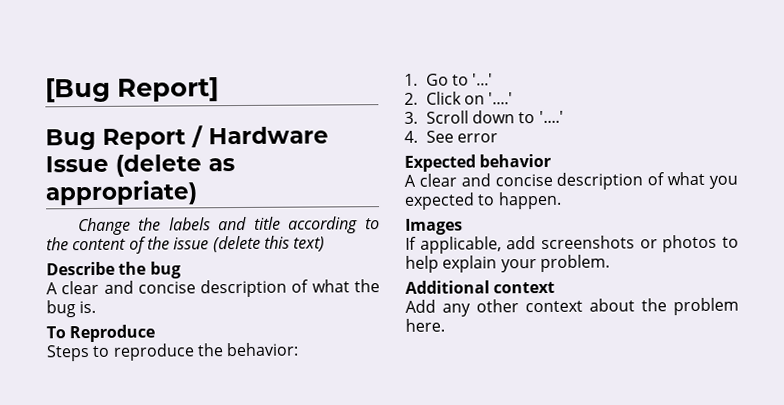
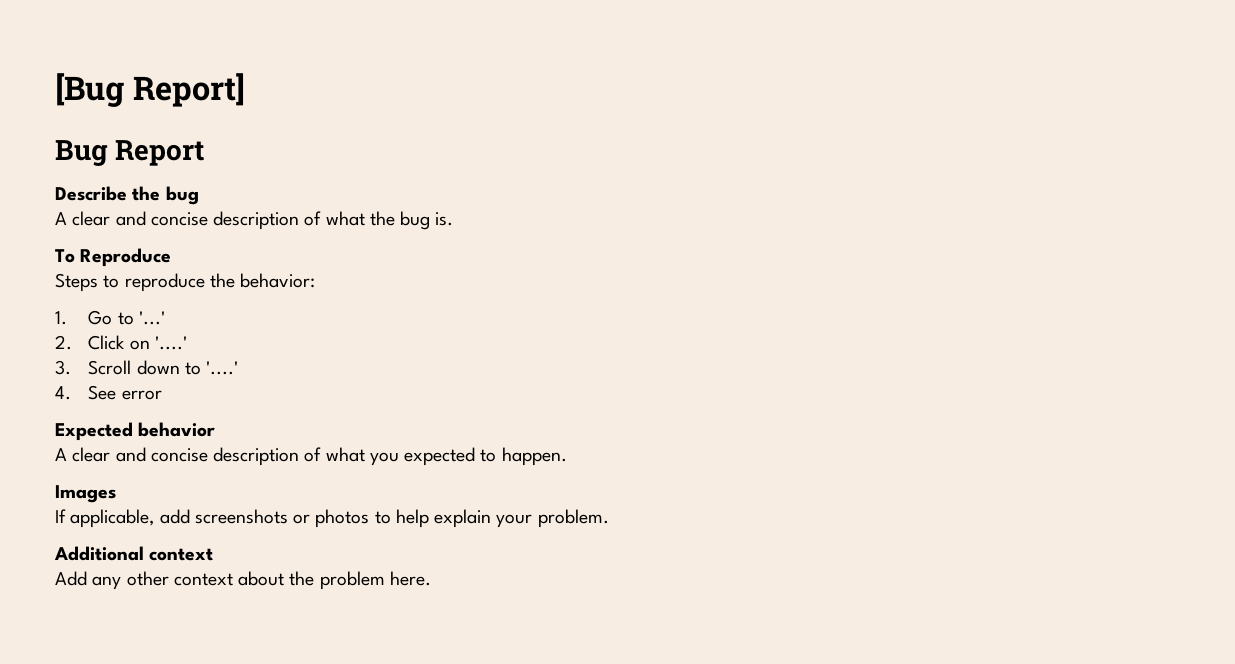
- Bug Report / Hardware Issue (delete as appropriate)
- Change the labels and title according to the content of the issue (delete this text)
+ Bug Report

